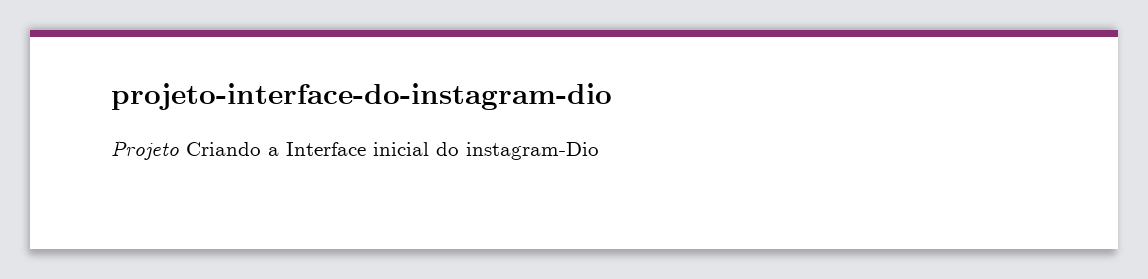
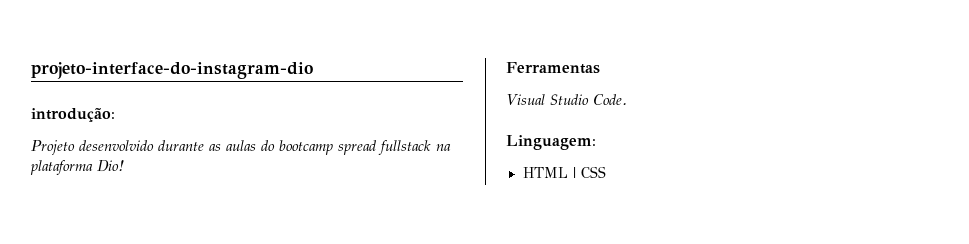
+ introdução:
- Projeto Criando a Interface inicial do instagram-Dio
+ Projeto desenvolvido durante as aulas do bootcamp spread fullstack na plataforma Dio!
+ Ferramentas
+ Visual Studio Code.
+ Linguagem:
+ HTML | CSS

